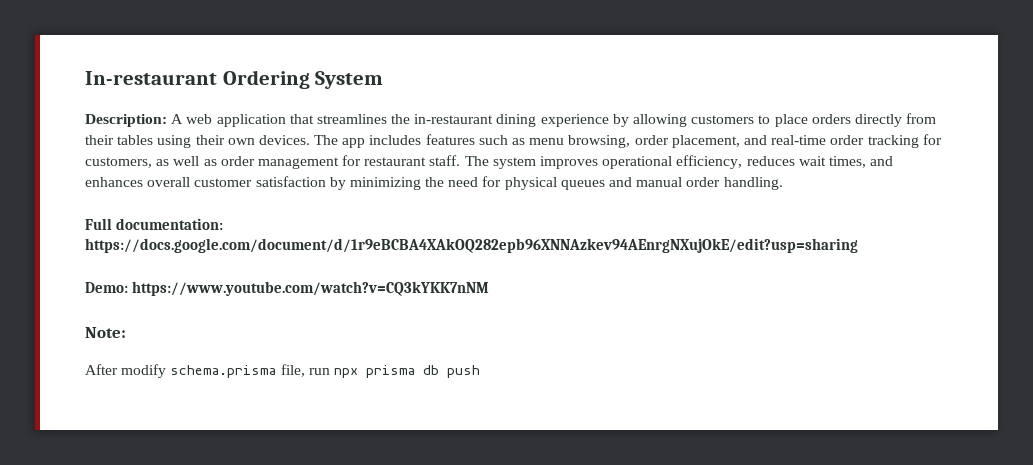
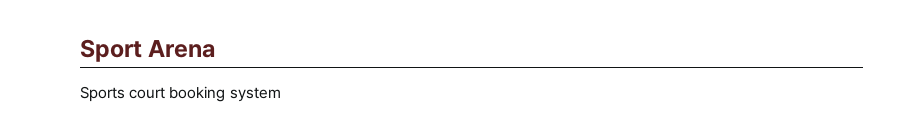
- In-restaurant Ordering System
- Description: A web application that streamlines the in-restaurant dining experience by allowing customers to place orders directly from their tables using their own devices. The app includes features such as menu browsing, order placement, and real-time order tracking for customers, as well as order management for restaurant staff. The system improves operational efficiency, reduces wait times, and enhances overall customer satisfaction by minimizing the need for physical queues and manual order handling.
- Full documentation: https://docs.google.com/document/d/1r9eBCBA4XAkOQ282epb96XNNAzkev94AEnrgNXujOkE/edit?usp=sharing
- Demo: https://www.youtube.com/watch?v=CQ3kYKK7nNM
- Note:
- After modify schema.prisma file, run npx prisma db push
+ Sport Arena
+ Sports court booking system

